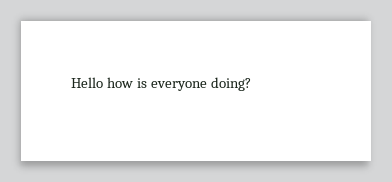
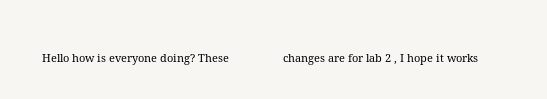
+ These changes are for lab 2 , I hope it works

